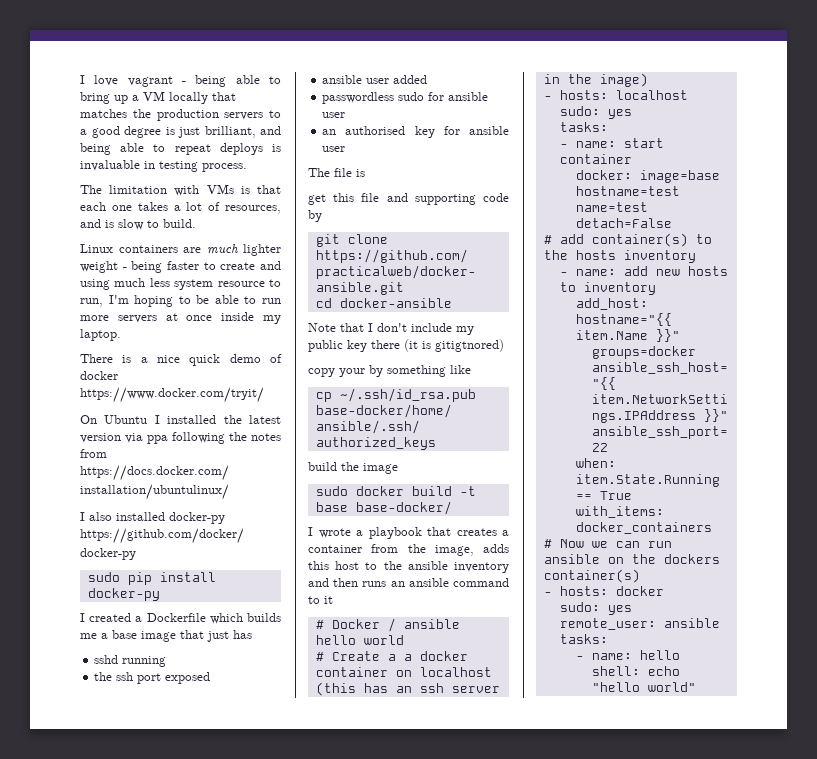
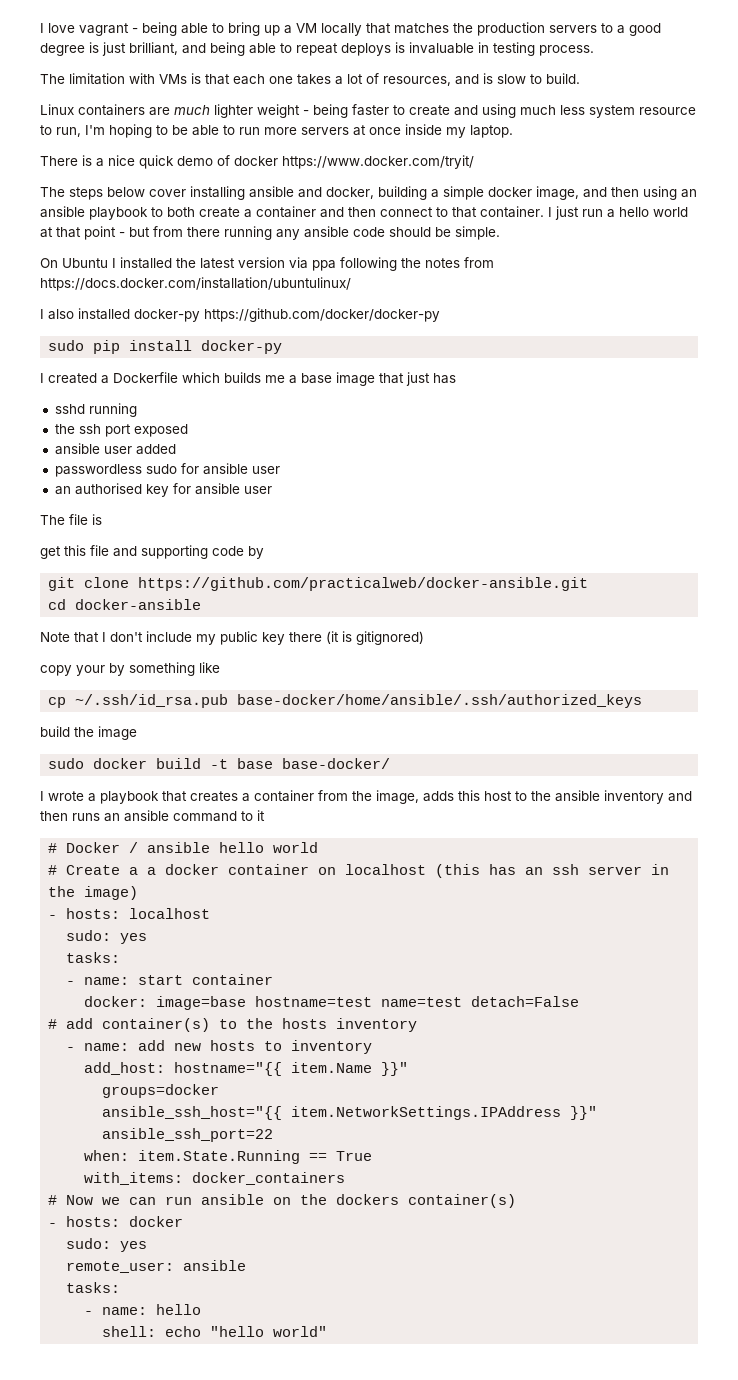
+ The steps below cover installing ansible and docker, building a simple docker image, and then using an ansible playbook to both create a container and then connect to that container. I just run a hello world at that point - but from there running any ansible code should be simple.
- Note that I don't include my public key there (it is gitigtnored)
+ Note that I don't include my public key there (it is gitignored)

